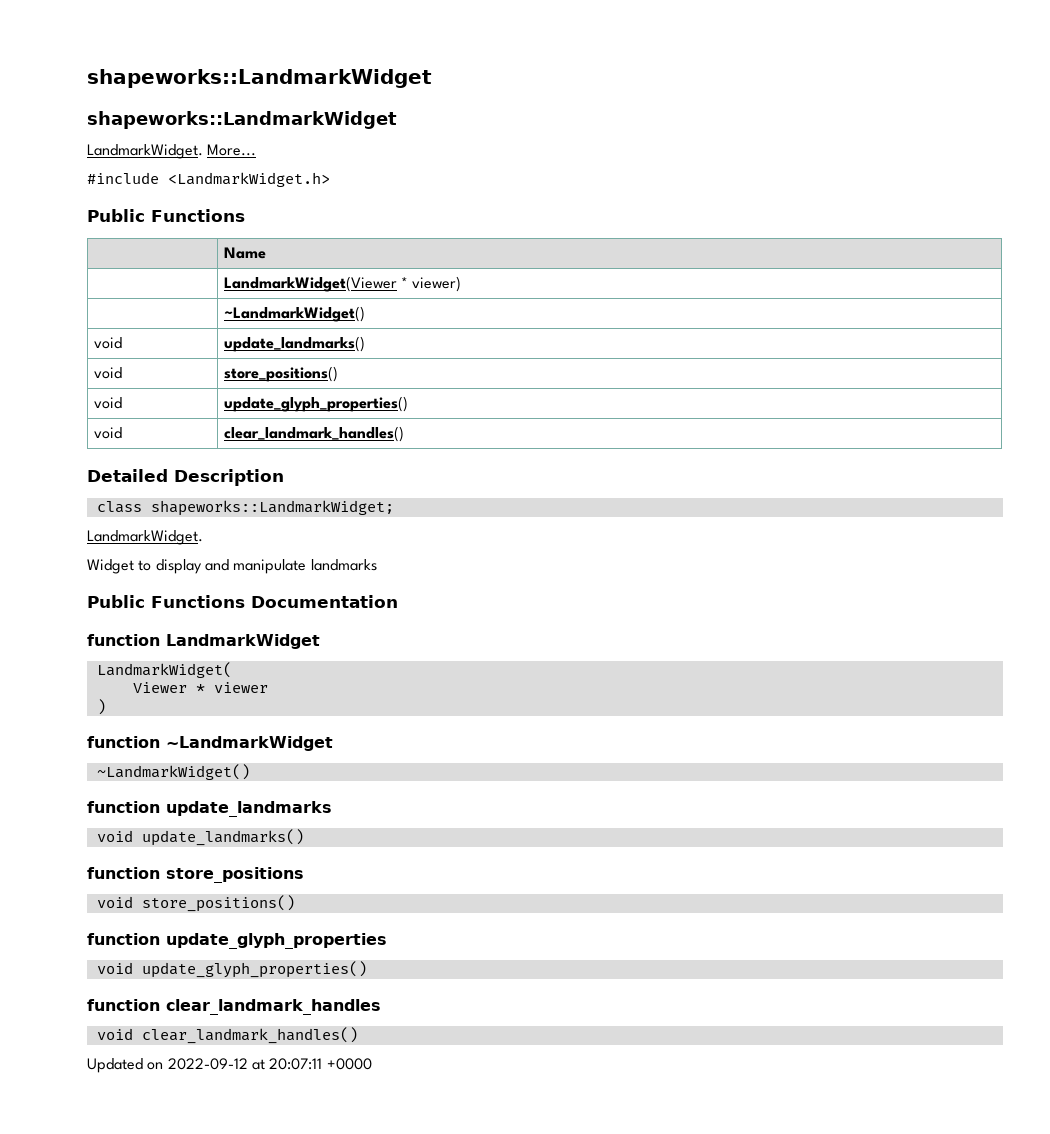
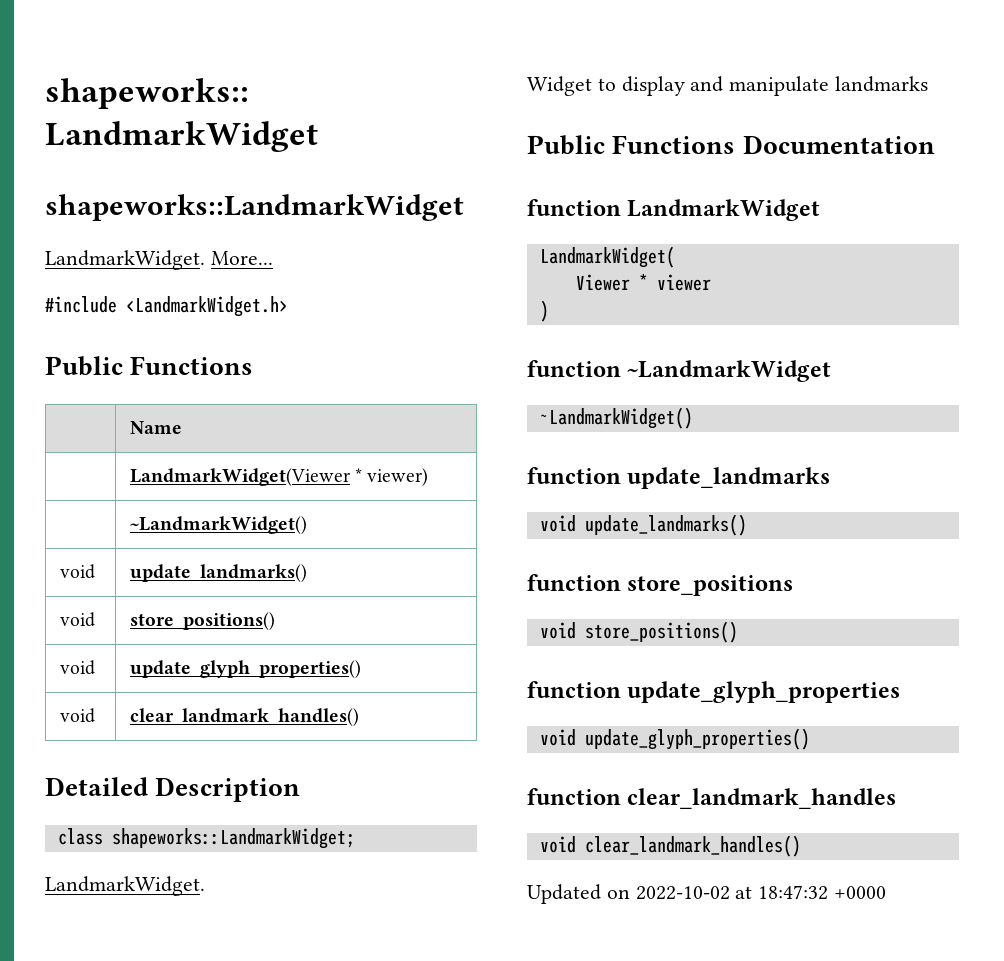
- Updated on 2022-09-12 at 20:07:11 +0000
+ Updated on 2022-10-02 at 18:47:32 +0000

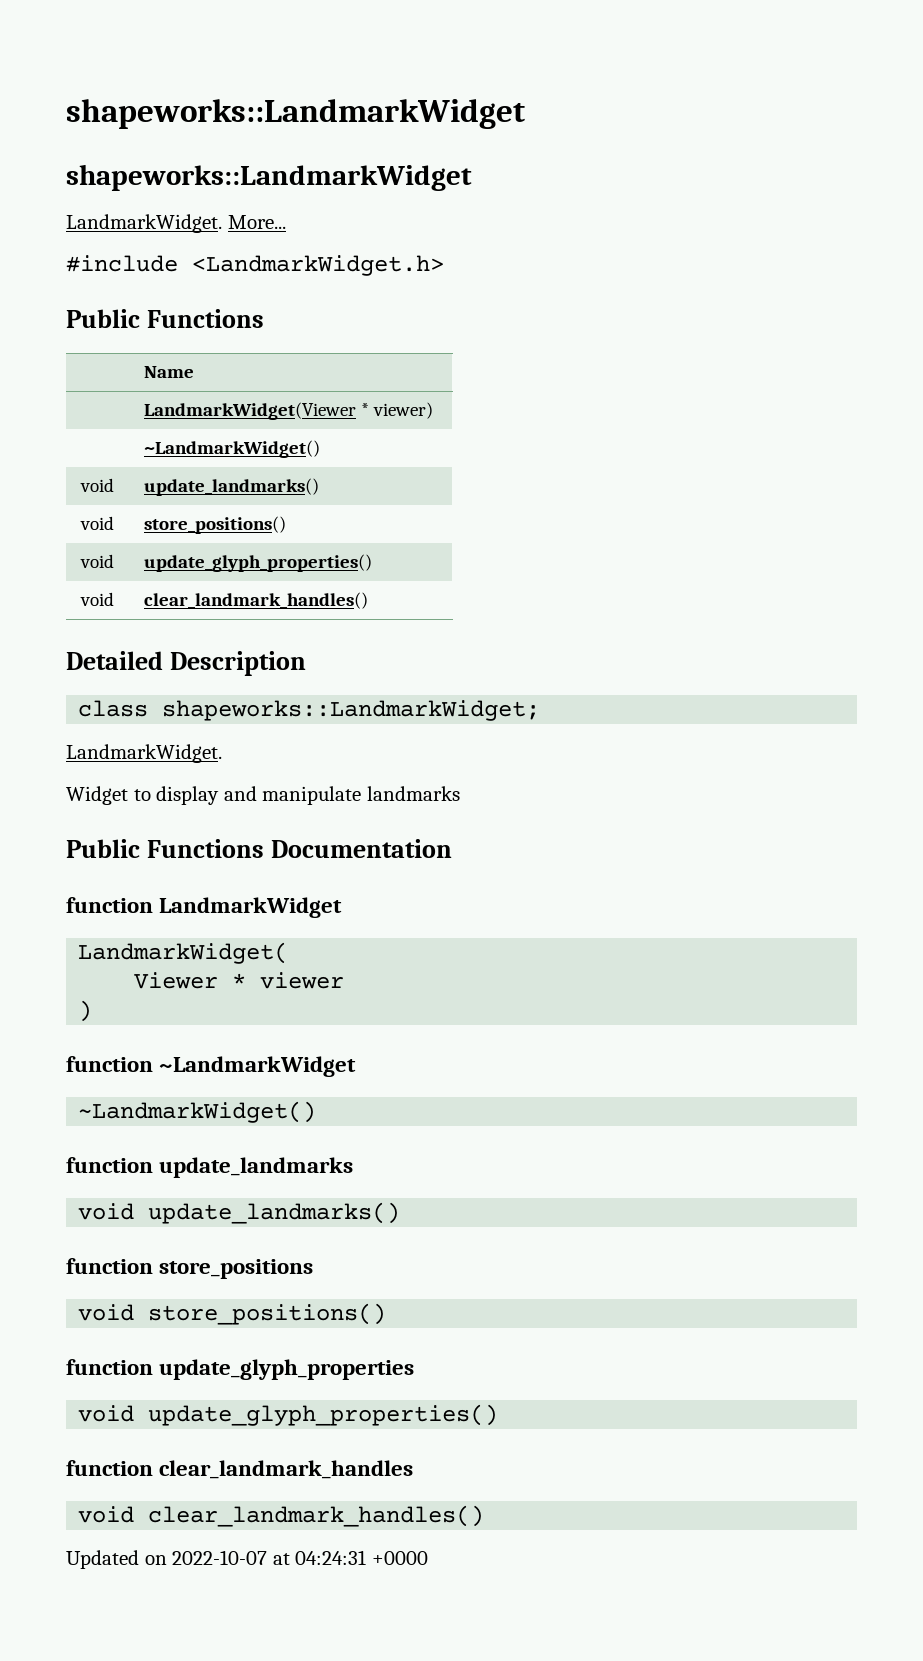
- Updated on 2022-10-02 at 18:47:32 +0000
+ Updated on 2022-10-07 at 04:24:31 +0000

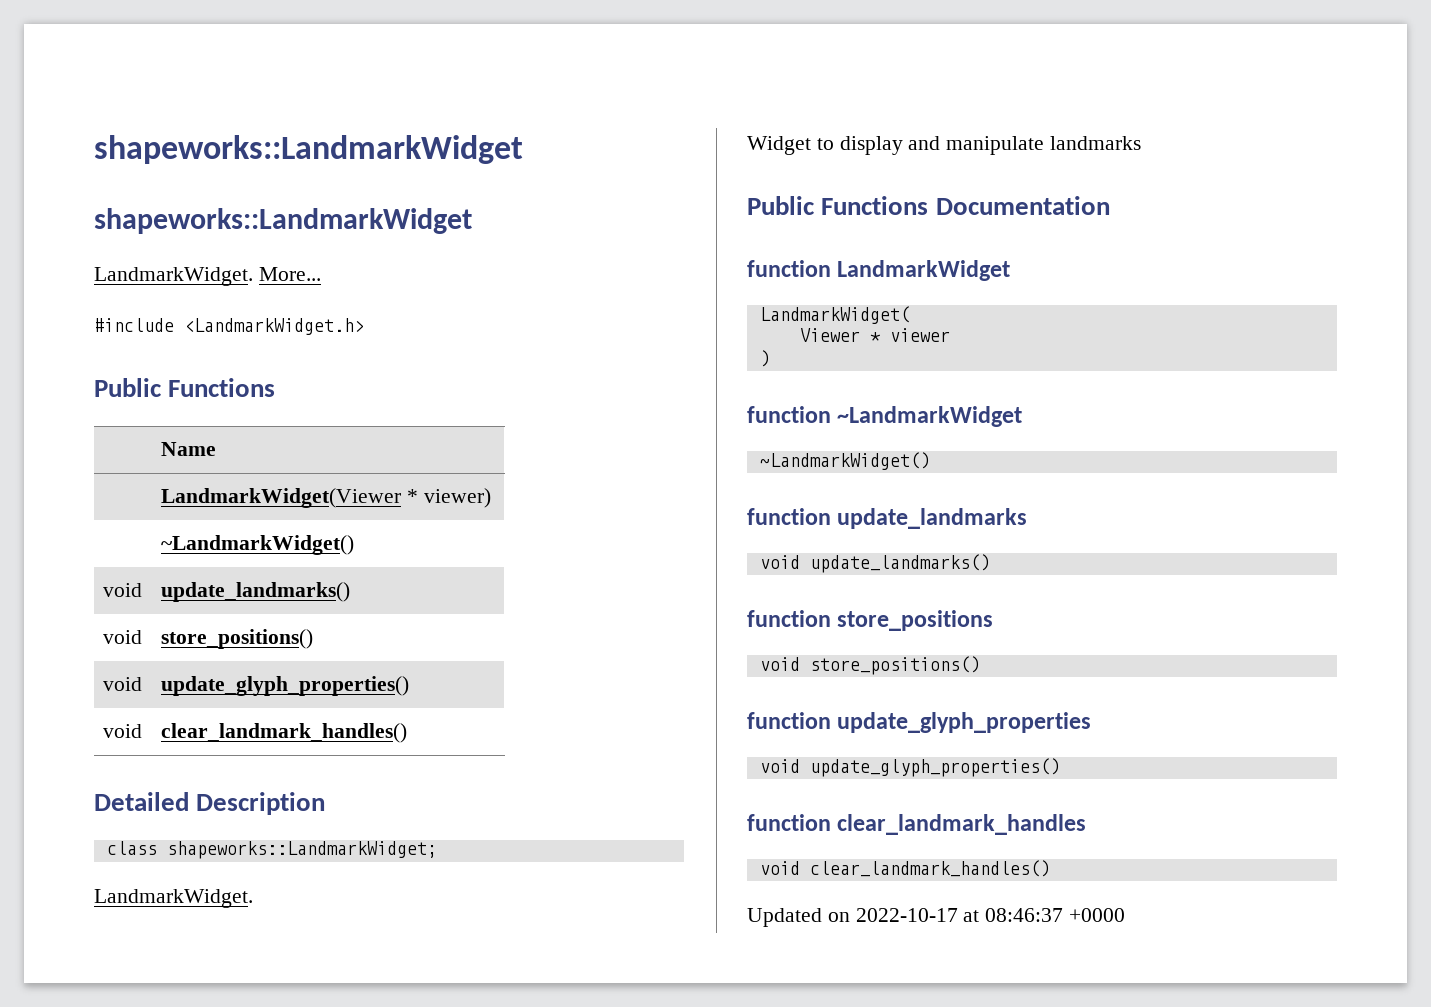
- Updated on 2022-10-07 at 04:24:31 +0000
+ Updated on 2022-10-17 at 08:46:37 +0000

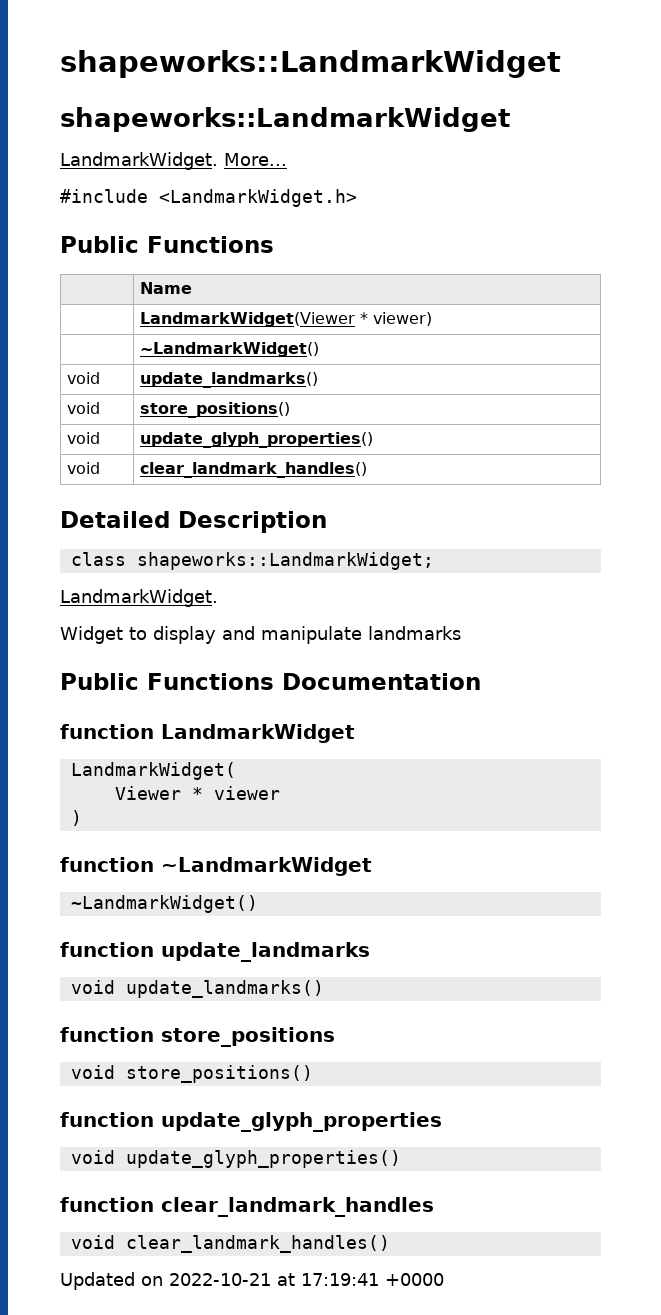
- Updated on 2022-10-17 at 08:46:37 +0000
+ Updated on 2022-10-21 at 17:19:41 +0000

